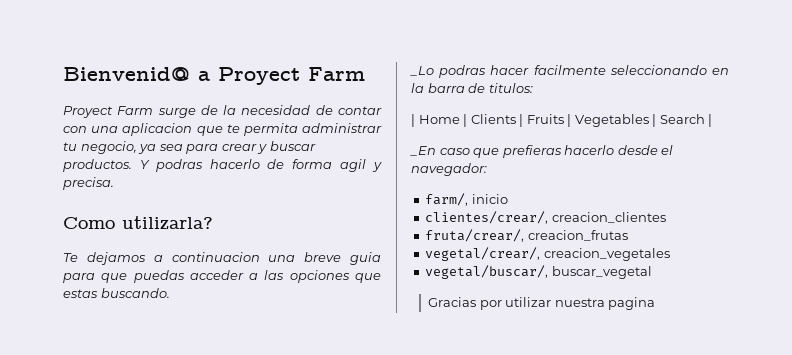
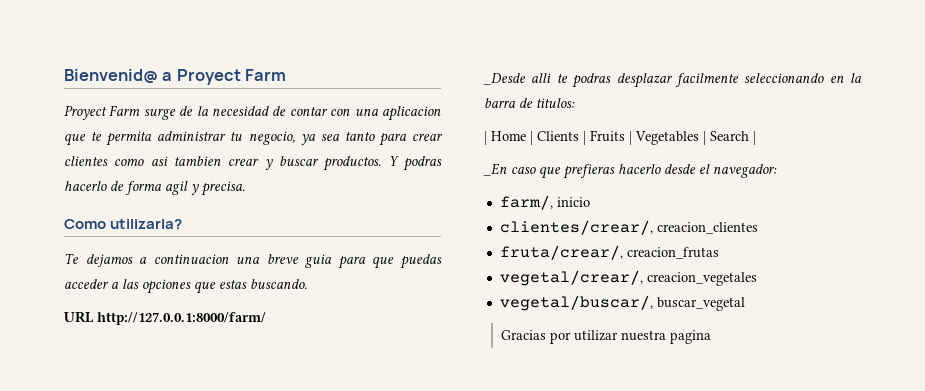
- Proyect Farm surge de la necesidad de contar con una aplicacion que te permita administrar tu negocio, ya sea para crear y buscar productos.
+ Proyect Farm surge de la necesidad de contar con una aplicacion que te permita administrar tu negocio, ya sea tanto para crear clientes como asi tambien crear y buscar productos.
- _Lo podras hacer facilmente seleccionando en la barra de titulos:
+ URL http://127.0.0.1:8000/farm/
+ _Desde alli te podras desplazar facilmente seleccionando en la barra de titulos:

